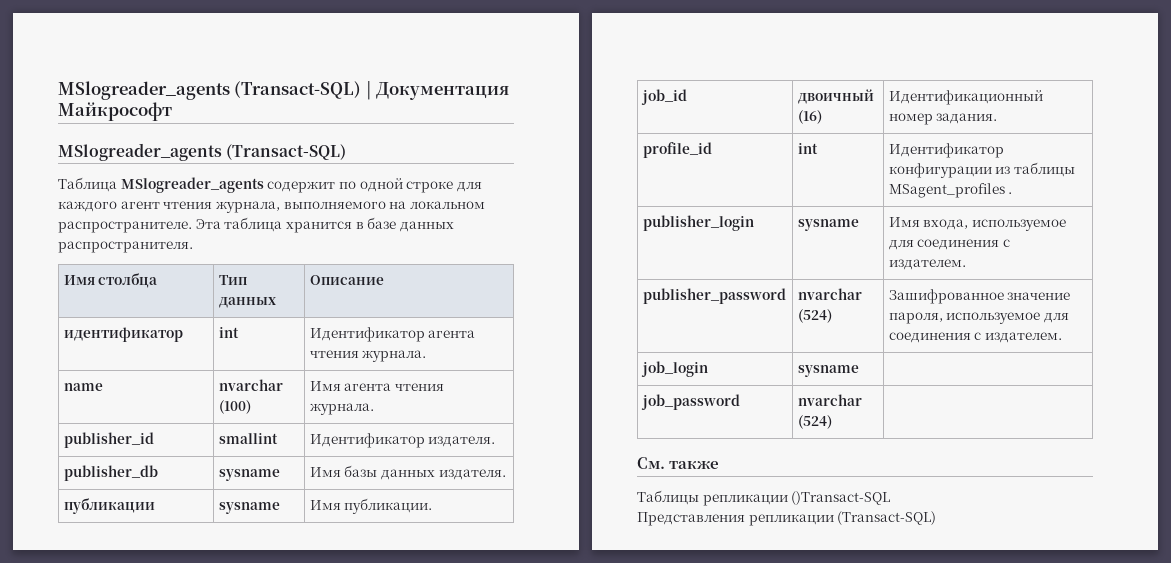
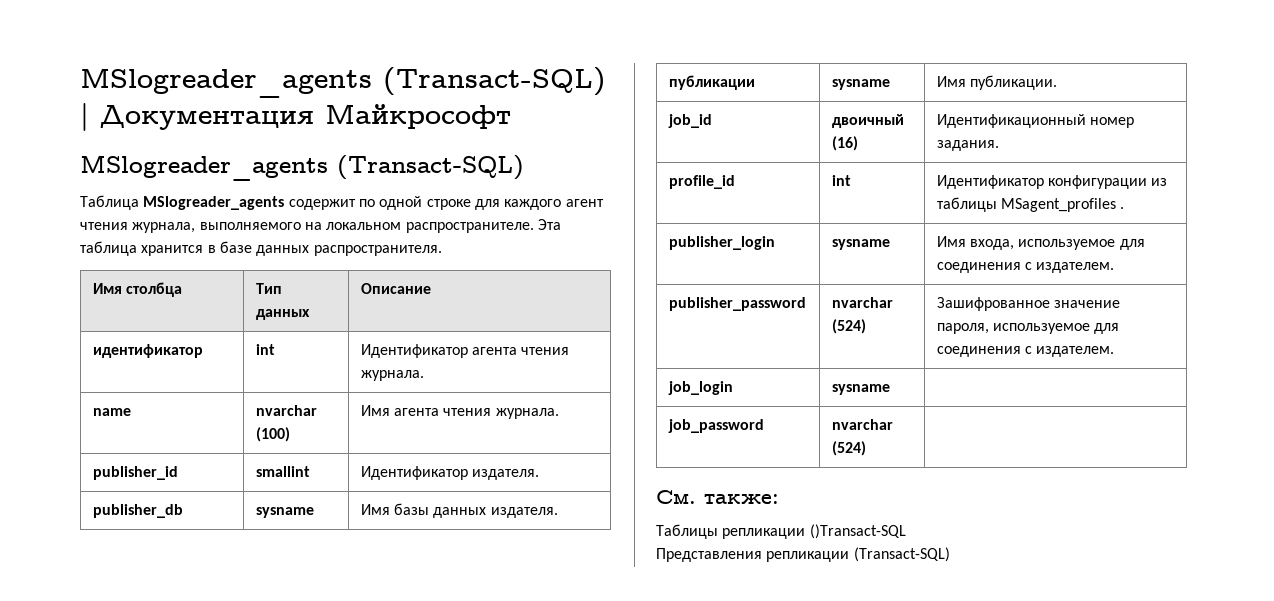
- См. также
+ См. также:

